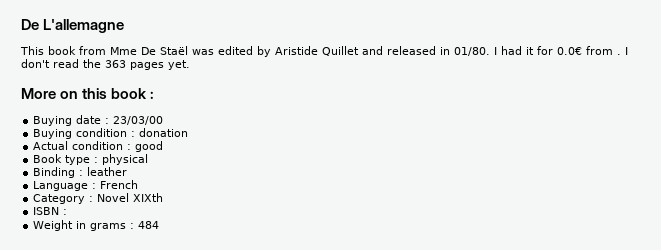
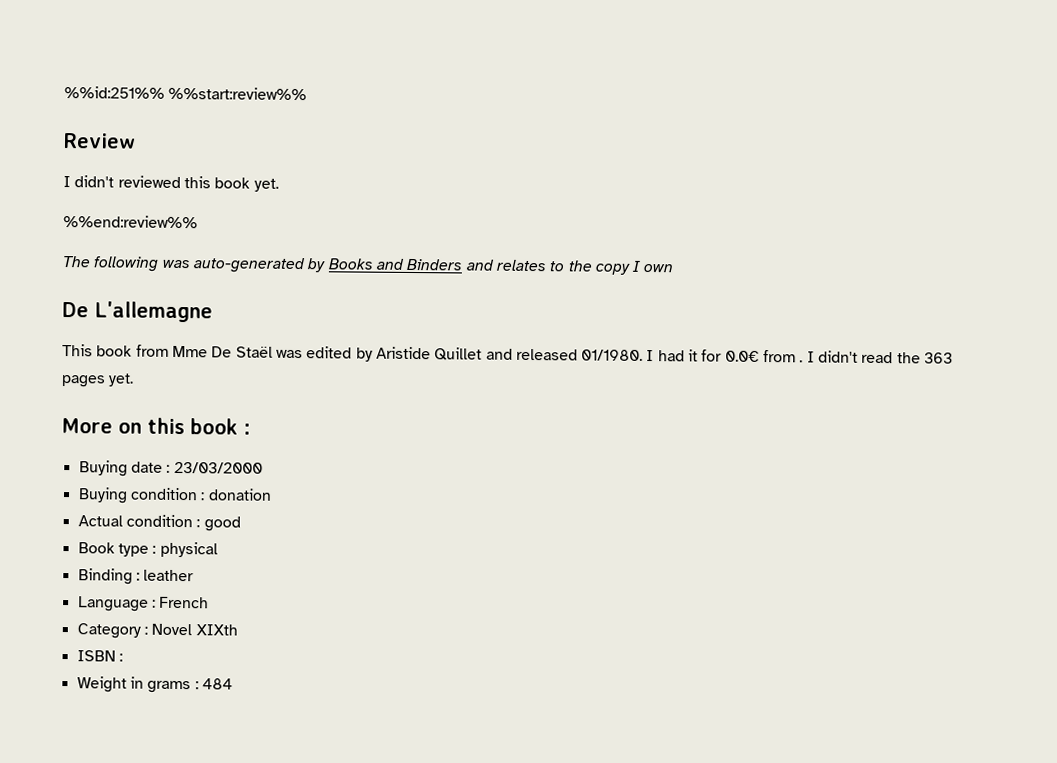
+ %%id:251%% %%start:review%%
+ Review
+ I didn't reviewed this book yet.
+ %%end:review%%
+ The following was auto-generated by Books and Binders and relates to the copy I own
- This book from Mme De Staël was edited by Aristide Quillet and released in 01/80.
+ This book from Mme De Staël was edited by Aristide Quillet and released 01/1980.
- I don't read the 363 pages yet.
+ I didn't read the 363 pages yet.
- Buying date : 23/03/00
+ Buying date : 23/03/2000

